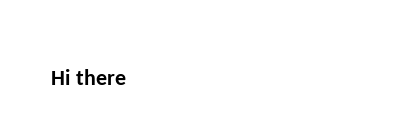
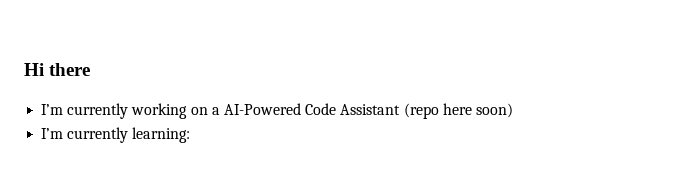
+ I’m currently working on a AI-Powered Code Assistant (repo here soon)
+ I’m currently learning:

